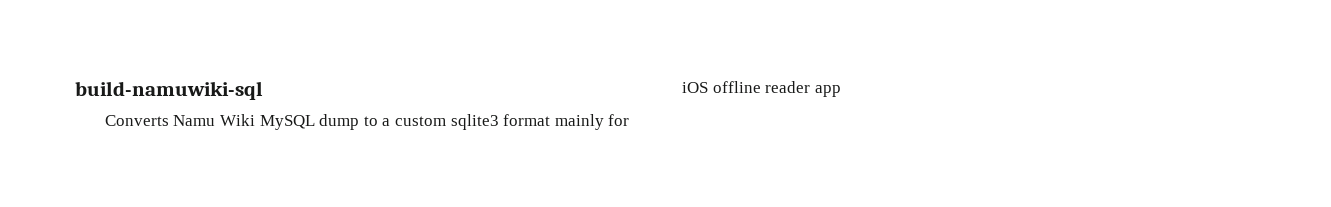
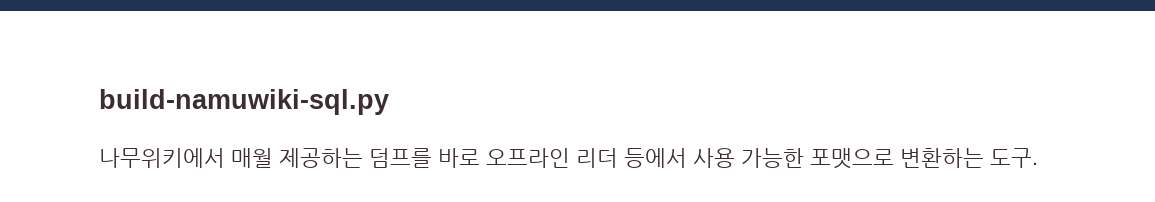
- build-namuwiki-sql
- Converts Namu Wiki MySQL dump to a custom sqlite3 format mainly for iOS offline reader app
+ build-namuwiki-sql.py
+ 나무위키에서 매월 제공하는 덤프를 바로 오프라인 리더 등에서 사용 가능한 포맷으로 변환하는 도구.

